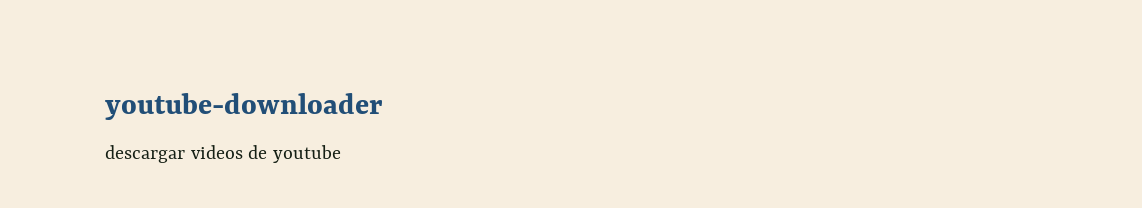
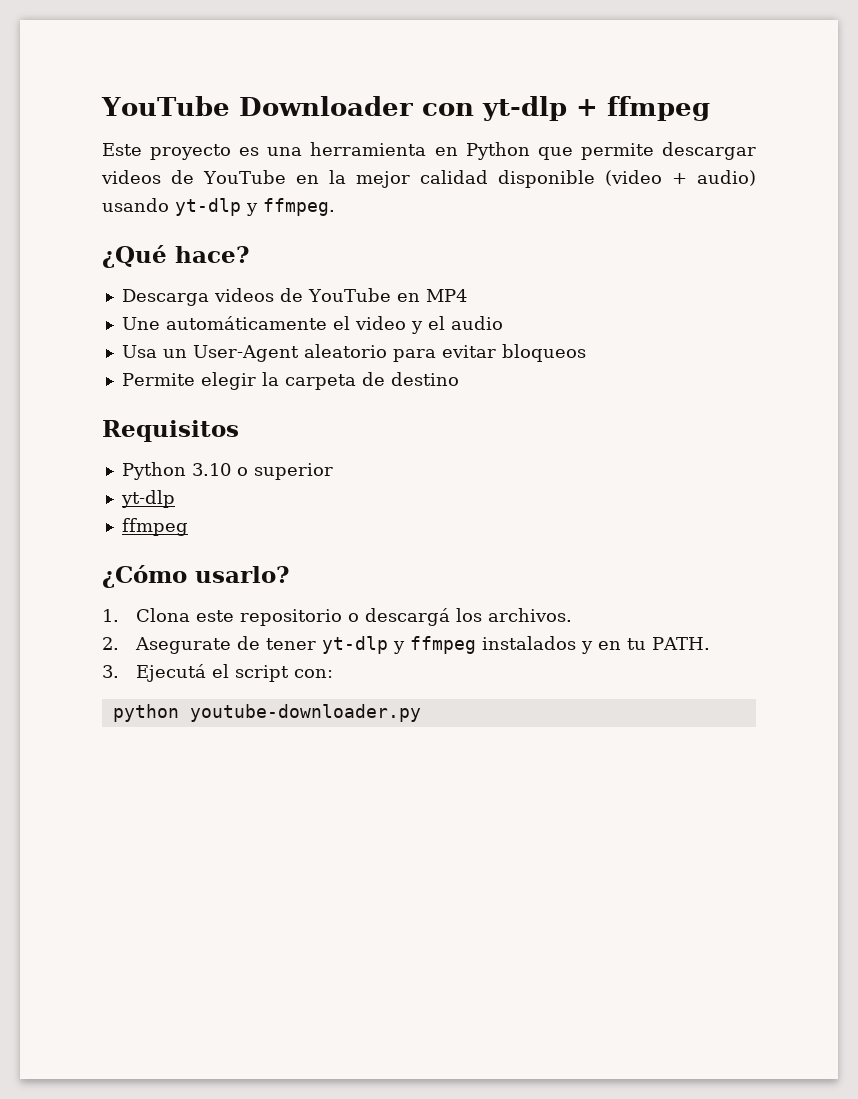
- youtube-downloader
- descargar videos de youtube
+ YouTube Downloader con yt-dlp + ffmpeg
+ Este proyecto es una herramienta en Python que permite descargar videos de YouTube en la mejor calidad disponible (video + audio) usando yt-dlp y ffmpeg.
+ ¿Qué hace?
+ Descarga videos de YouTube en MP4
+ Une automáticamente el video y el audio
+ Usa un User-Agent aleatorio para evitar bloqueos
+ Permite elegir la carpeta de destino
+ Requisitos
+ Python 3.10 o superior
+ yt-dlp
+ ffmpeg
+ ¿Cómo usarlo?
+ 1. Clona este repositorio o descargá los archivos.
+ 2. Asegurate de tener yt-dlp y ffmpeg instalados y en tu PATH.
+ 3. Ejecutá el script con:
+ python youtube-downloader.py

